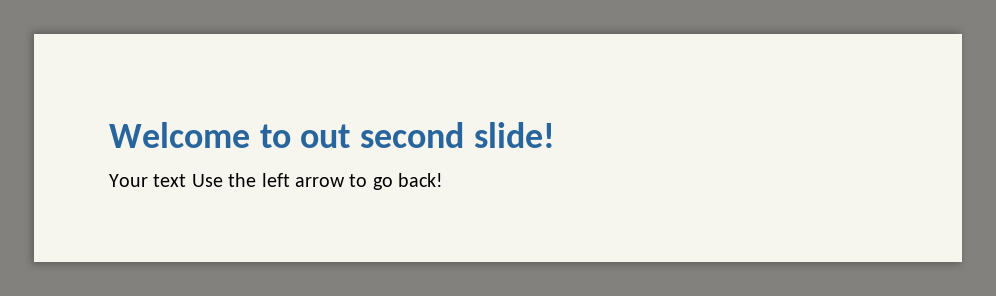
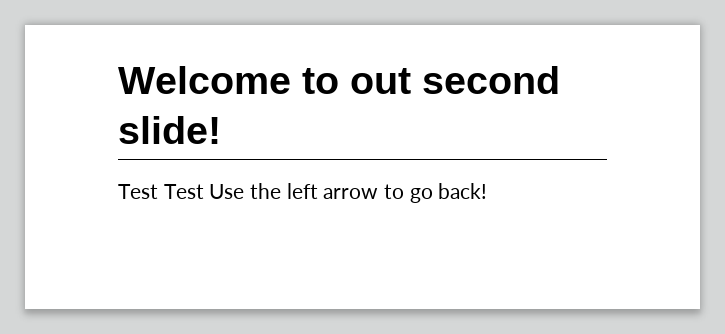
- Your text Use the left arrow to go back!
+ Test Test Use the left arrow to go back!

